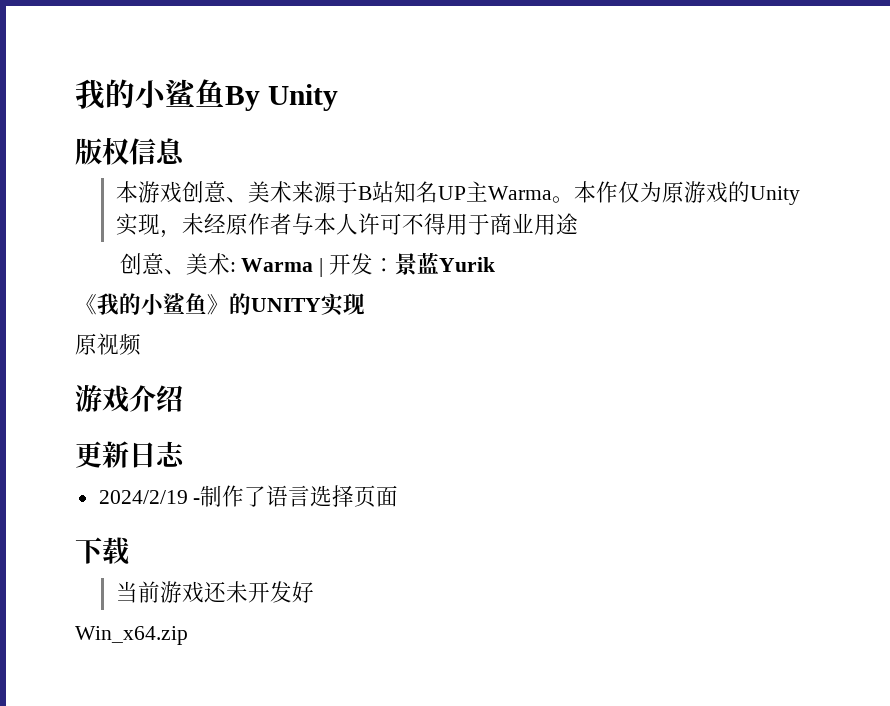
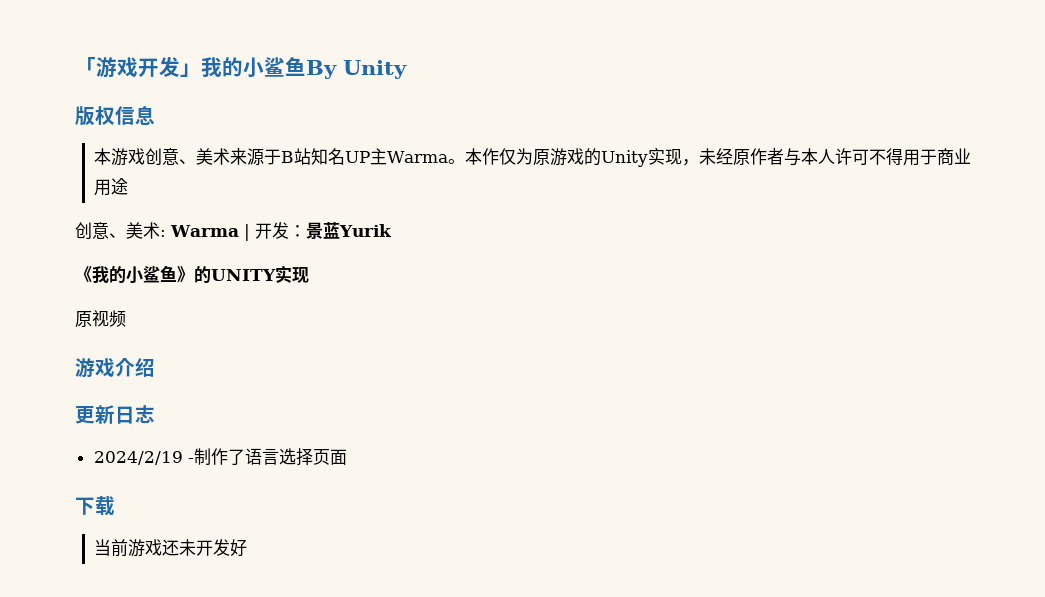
- 我的小鲨鱼By Unity
+ 「游戏开发」我的小鲨鱼By Unity
- Win_x64.zip

